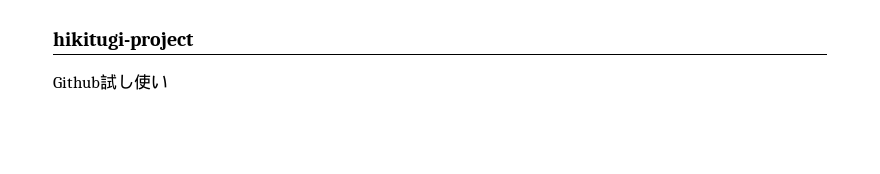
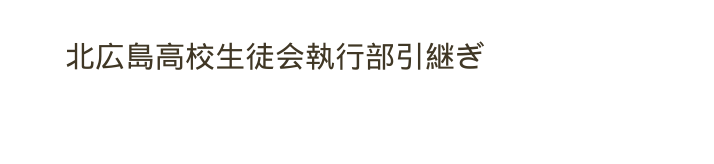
- hikitugi-project
- Github試し使い
+ 北広島高校生徒会執行部引継ぎ

